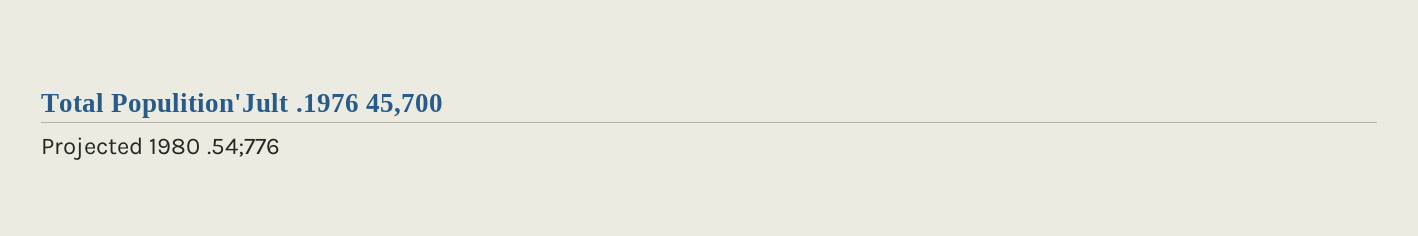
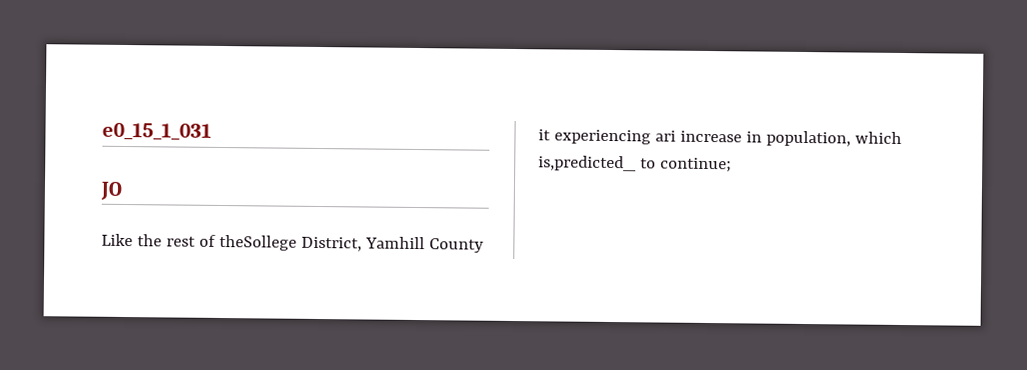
- Total Populition'Jult .1976 45,700
- Projected 1980 .54;776
+ e0_15_1_031
+ JO
+ Like the rest of theSollege District, Yamhill County it experiencing ari increase in population, which is,predicted_ to continue;

